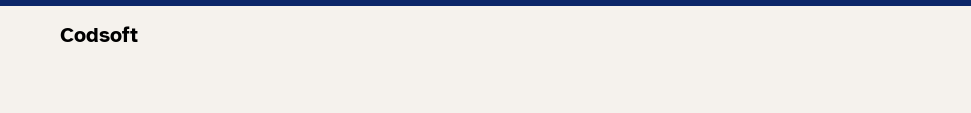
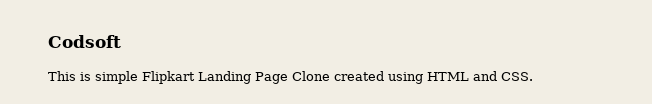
+ This is simple Flipkart Landing Page Clone created using HTML and CSS.

